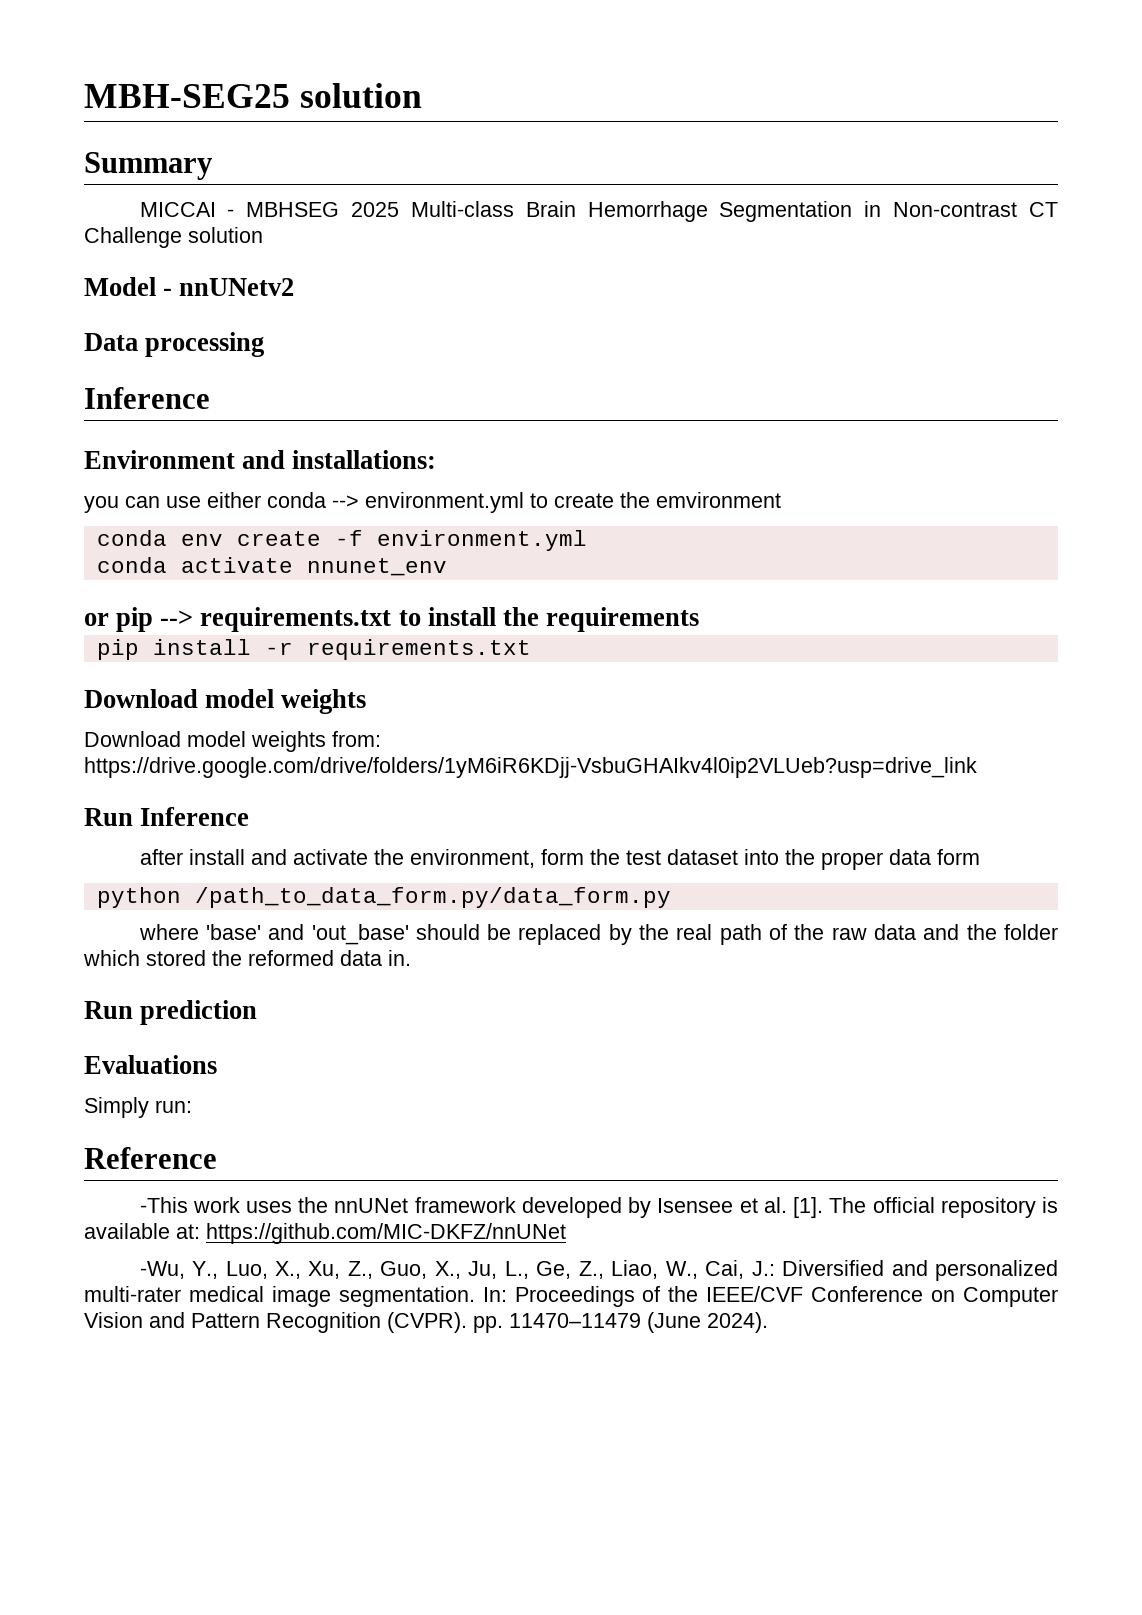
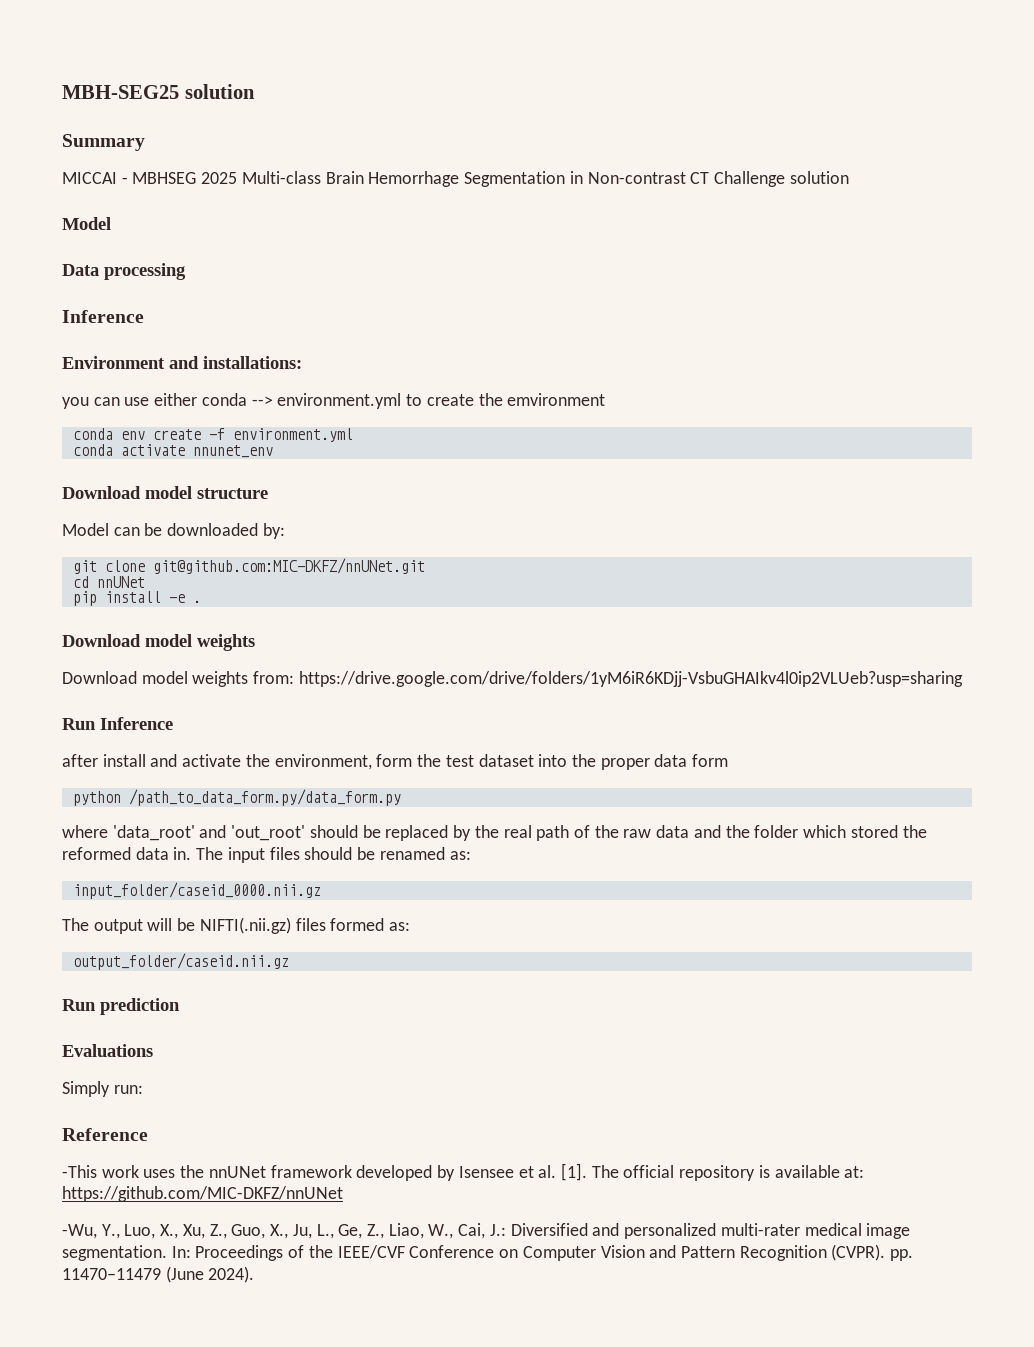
  MICCAI - MBHSEG 2025 Multi-class Brain Hemorrhage Segmentation in Non-contrast CT Challenge solution
- Model - nnUNetv2
+ Model
- or pip --> requirements.txt to install the requirements
+ Download model structure
+ Model can be downloaded by:
+ git clone git@github.com:MIC-DKFZ/nnUNet.git
+ cd nnUNet
- pip install -r requirements.txt
+ pip install -e .
- Download model weights from: https://drive.google.com/drive/folders/1yM6iR6KDjj-VsbuGHAIkv4l0ip2VLUeb?usp=drive_link
+ Download model weights from: https://drive.google.com/drive/folders/1yM6iR6KDjj-VsbuGHAIkv4l0ip2VLUeb?usp=sharing
- where 'base' and 'out_base' should be replaced by the real path of the raw data and the folder which stored the reformed data in.
+ where 'data_root' and 'out_root' should be replaced by the real path of the raw data and the folder which stored the reformed data in. The input files should be renamed as:
+ input_folder/caseid_0000.nii.gz
+ The output will be NIFTI(.nii.gz) files formed as:
+ output_folder/caseid.nii.gz

